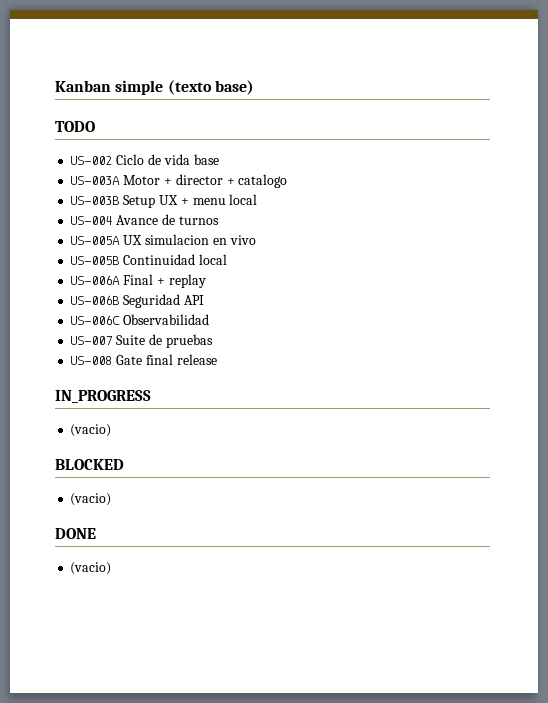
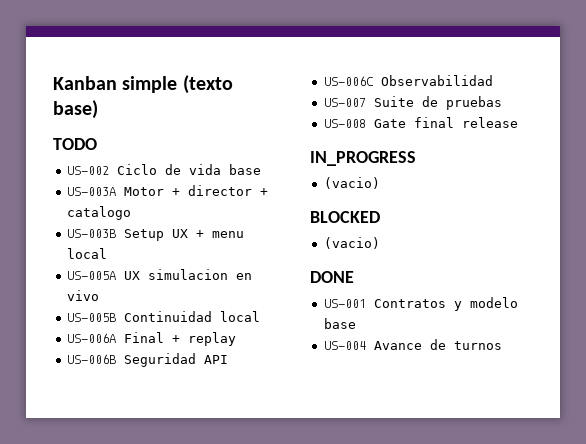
- US-004 Avance de turnos
  DONE
- (vacio)
+ US-001 Contratos y modelo base
+ US-004 Avance de turnos

